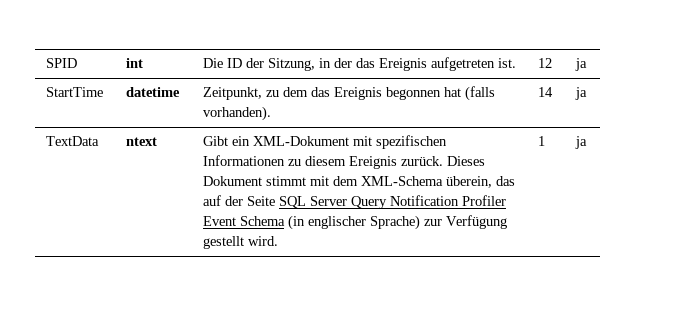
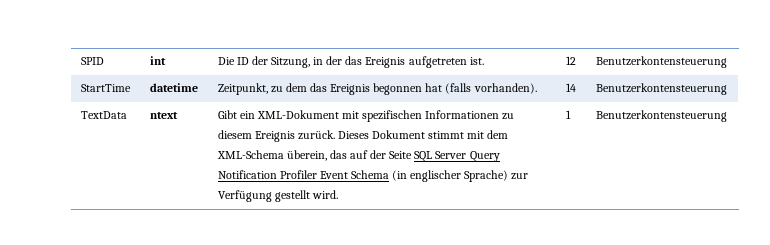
- SPID | int | Die ID der Sitzung, in der das Ereignis aufgetreten ist. | 12 | ja
+ SPID | int | Die ID der Sitzung, in der das Ereignis aufgetreten ist. | 12 | Benutzerkontensteuerung
- StartTime | datetime | Zeitpunkt, zu dem das Ereignis begonnen hat (falls vorhanden). | 14 | ja
+ StartTime | datetime | Zeitpunkt, zu dem das Ereignis begonnen hat (falls vorhanden). | 14 | Benutzerkontensteuerung
- TextData | ntext | Gibt ein XML-Dokument mit spezifischen Informationen zu diesem Ereignis zurück. Dieses Dokument stimmt mit dem XML-Schema überein, das auf der Seite SQL Server Query Notification Profiler Event Schema (in englischer Sprache) zur Verfügung gestellt wird. | 1 | ja
+ TextData | ntext | Gibt ein XML-Dokument mit spezifischen Informationen zu diesem Ereignis zurück. Dieses Dokument stimmt mit dem XML-Schema überein, das auf der Seite SQL Server Query Notification Profiler Event Schema (in englischer Sprache) zur Verfügung gestellt wird. | 1 | Benutzerkontensteuerung

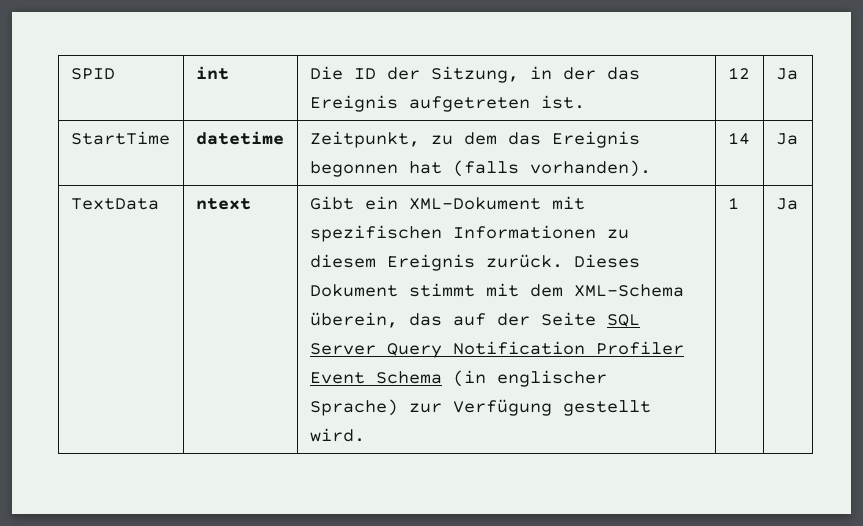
- SPID | int | Die ID der Sitzung, in der das Ereignis aufgetreten ist. | 12 | Benutzerkontensteuerung
+ SPID | int | Die ID der Sitzung, in der das Ereignis aufgetreten ist. | 12 | Ja
- StartTime | datetime | Zeitpunkt, zu dem das Ereignis begonnen hat (falls vorhanden). | 14 | Benutzerkontensteuerung
+ StartTime | datetime | Zeitpunkt, zu dem das Ereignis begonnen hat (falls vorhanden). | 14 | Ja
- TextData | ntext | Gibt ein XML-Dokument mit spezifischen Informationen zu diesem Ereignis zurück. Dieses Dokument stimmt mit dem XML-Schema überein, das auf der Seite SQL Server Query Notification Profiler Event Schema (in englischer Sprache) zur Verfügung gestellt wird. | 1 | Benutzerkontensteuerung
+ TextData | ntext | Gibt ein XML-Dokument mit spezifischen Informationen zu diesem Ereignis zurück. Dieses Dokument stimmt mit dem XML-Schema überein, das auf der Seite SQL Server Query Notification Profiler Event Schema (in englischer Sprache) zur Verfügung gestellt wird. | 1 | Ja

